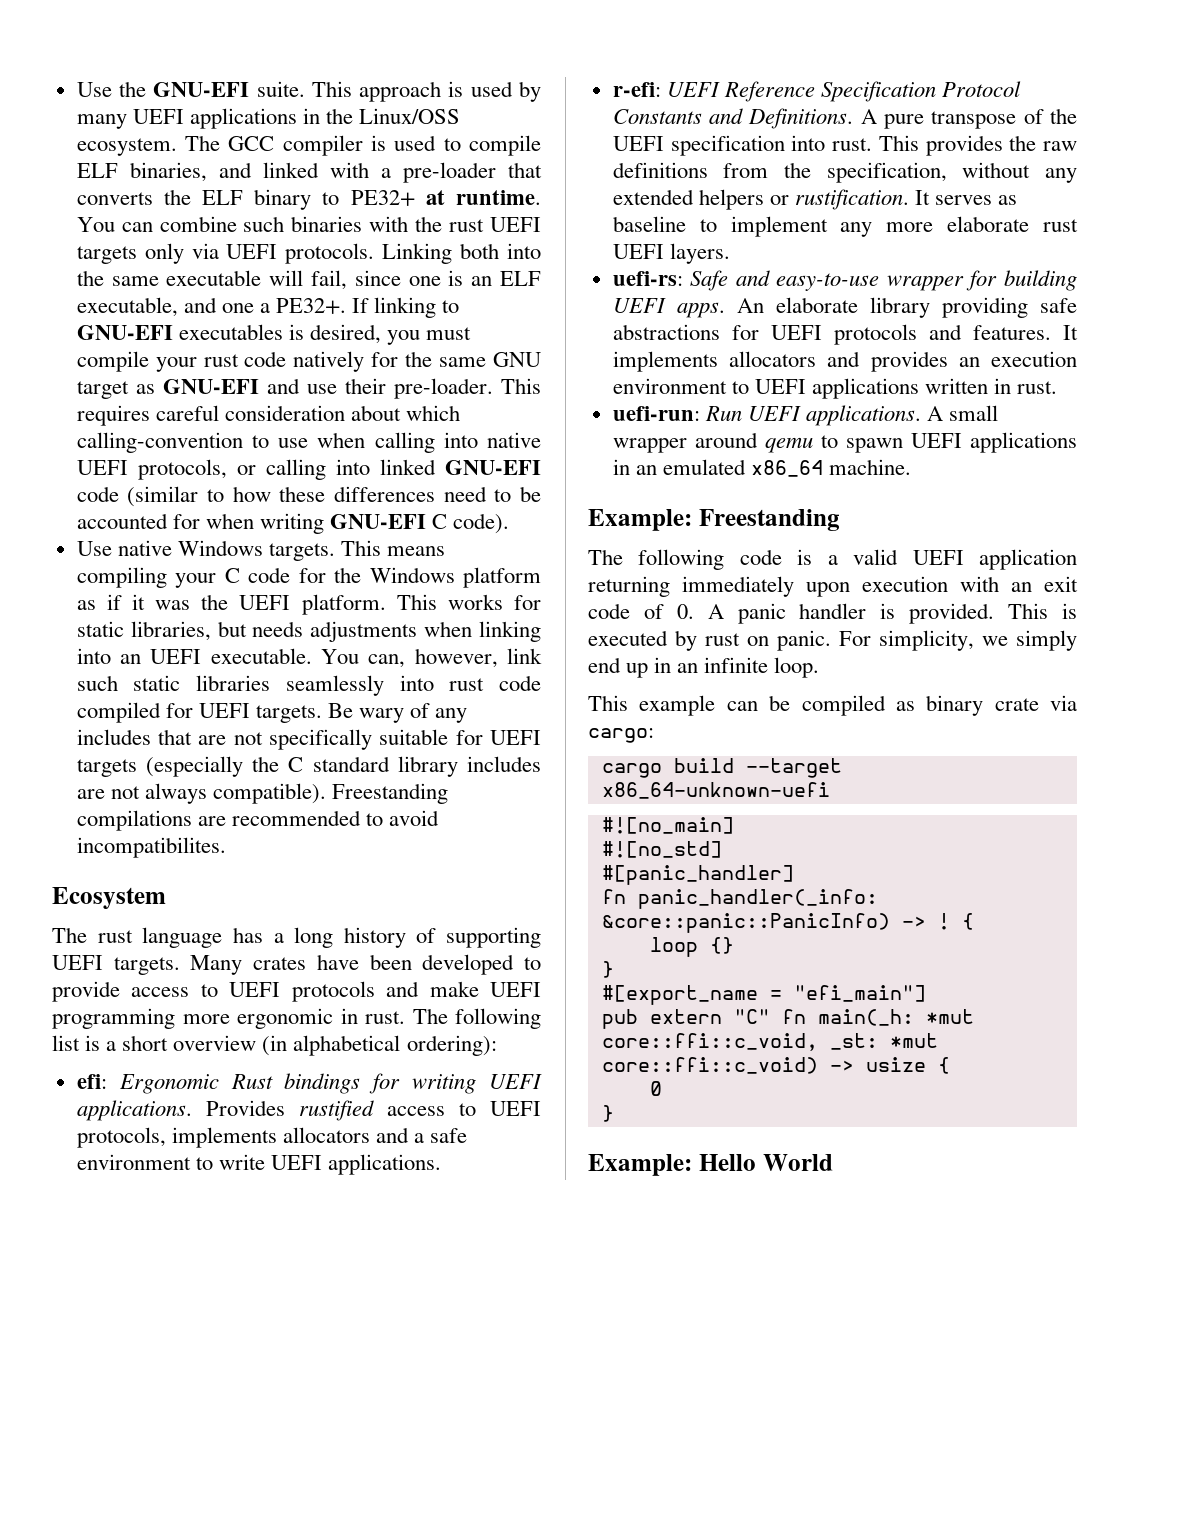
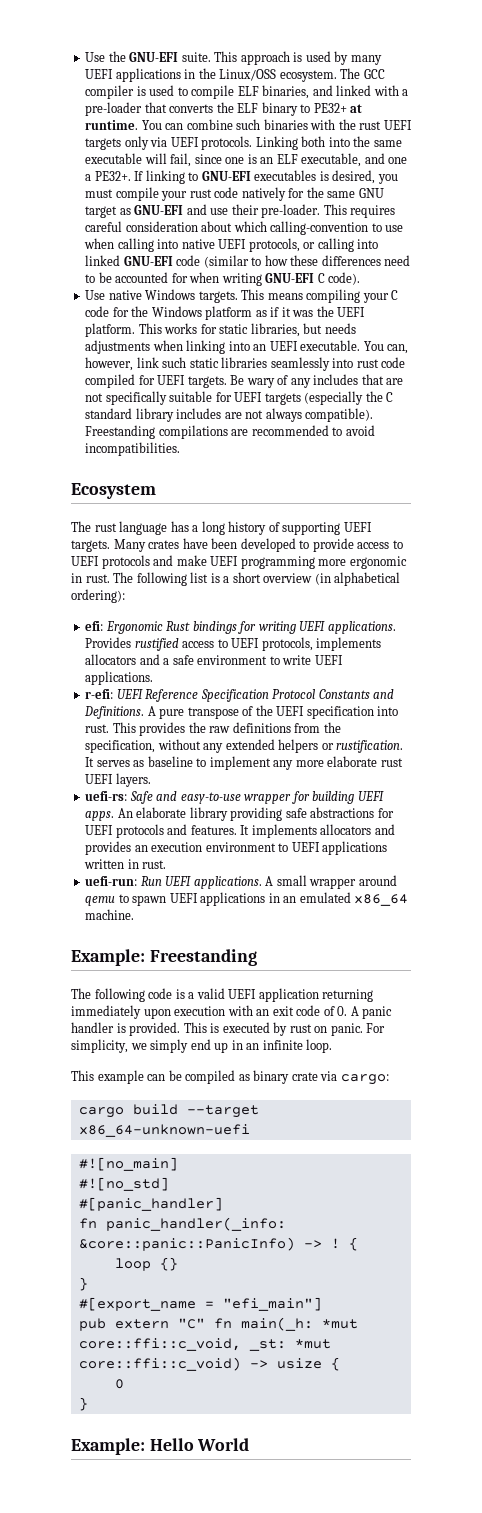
- Freestanding compilations are recommended to avoid incompatibilites.
+ Freestanding compilations are recommended to avoid incompatibilities.

